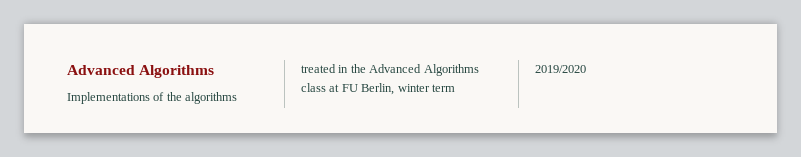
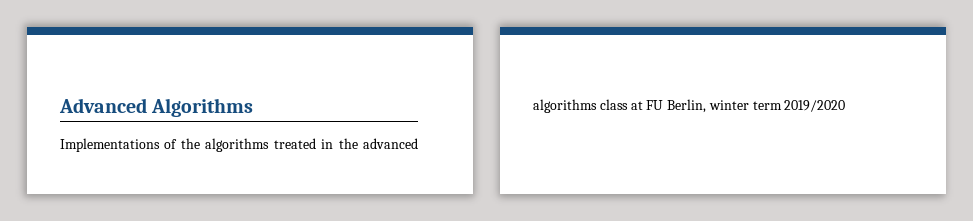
- Implementations of the algorithms treated in the Advanced Algorithms class at FU Berlin, winter term 2019/2020
+ Implementations of the algorithms treated in the advanced algorithms class at FU Berlin, winter term 2019/2020

